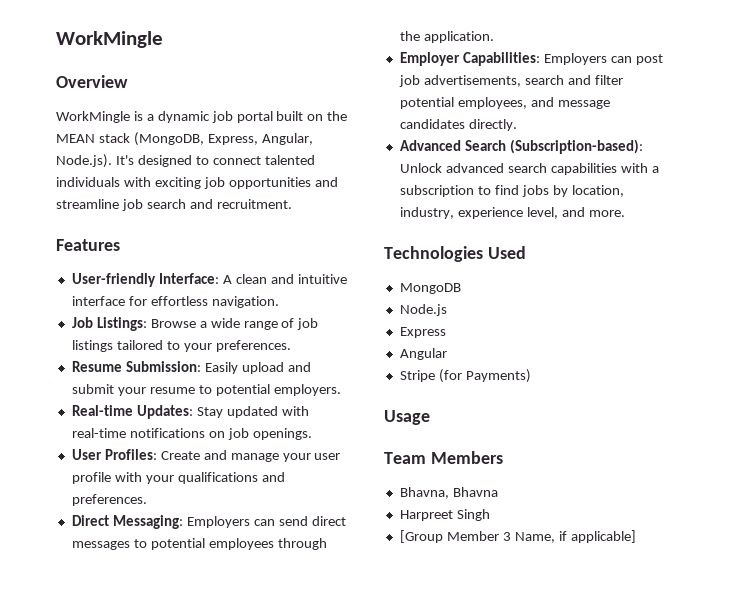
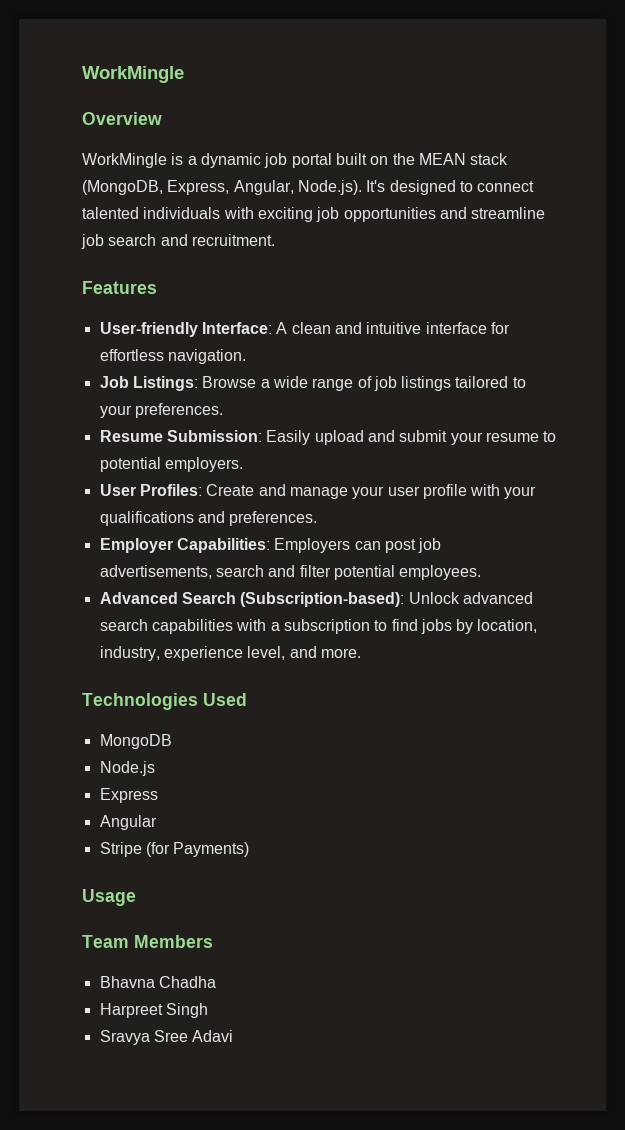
- Real-time Updates: Stay updated with real-time notifications on job openings.
- Direct Messaging: Employers can send direct messages to potential employees through the application.
- Employer Capabilities: Employers can post job advertisements, search and filter potential employees, and message candidates directly.
+ Employer Capabilities: Employers can post job advertisements, search and filter potential employees.
- Bhavna, Bhavna
+ Bhavna Chadha
- [Group Member 3 Name, if applicable]
+ Sravya Sree Adavi

